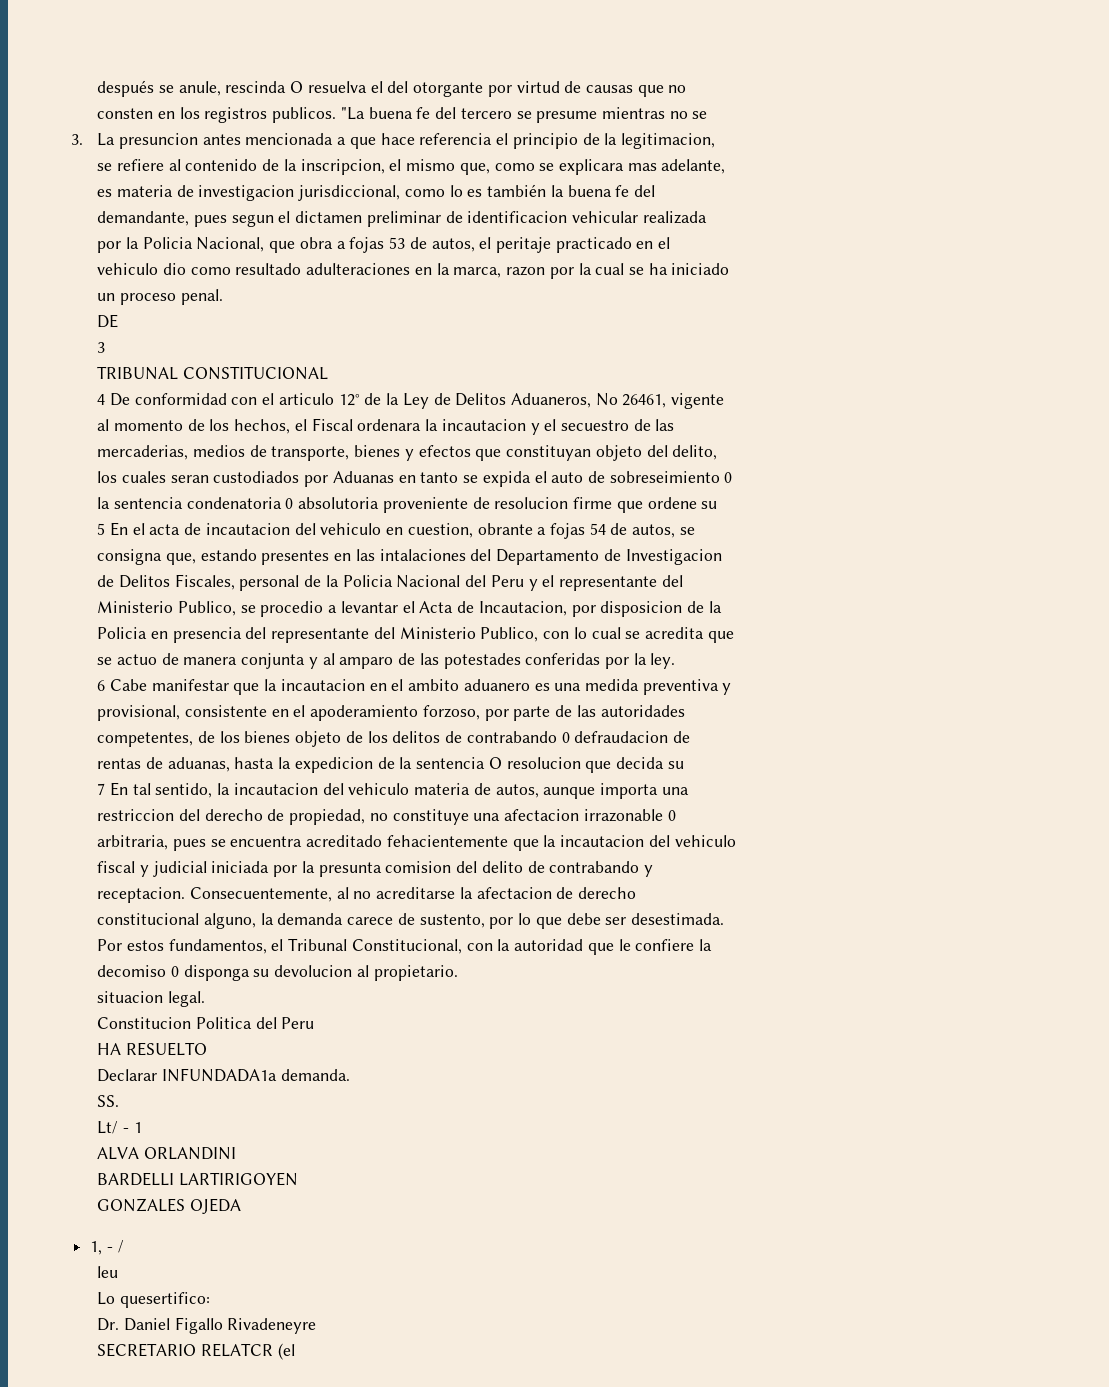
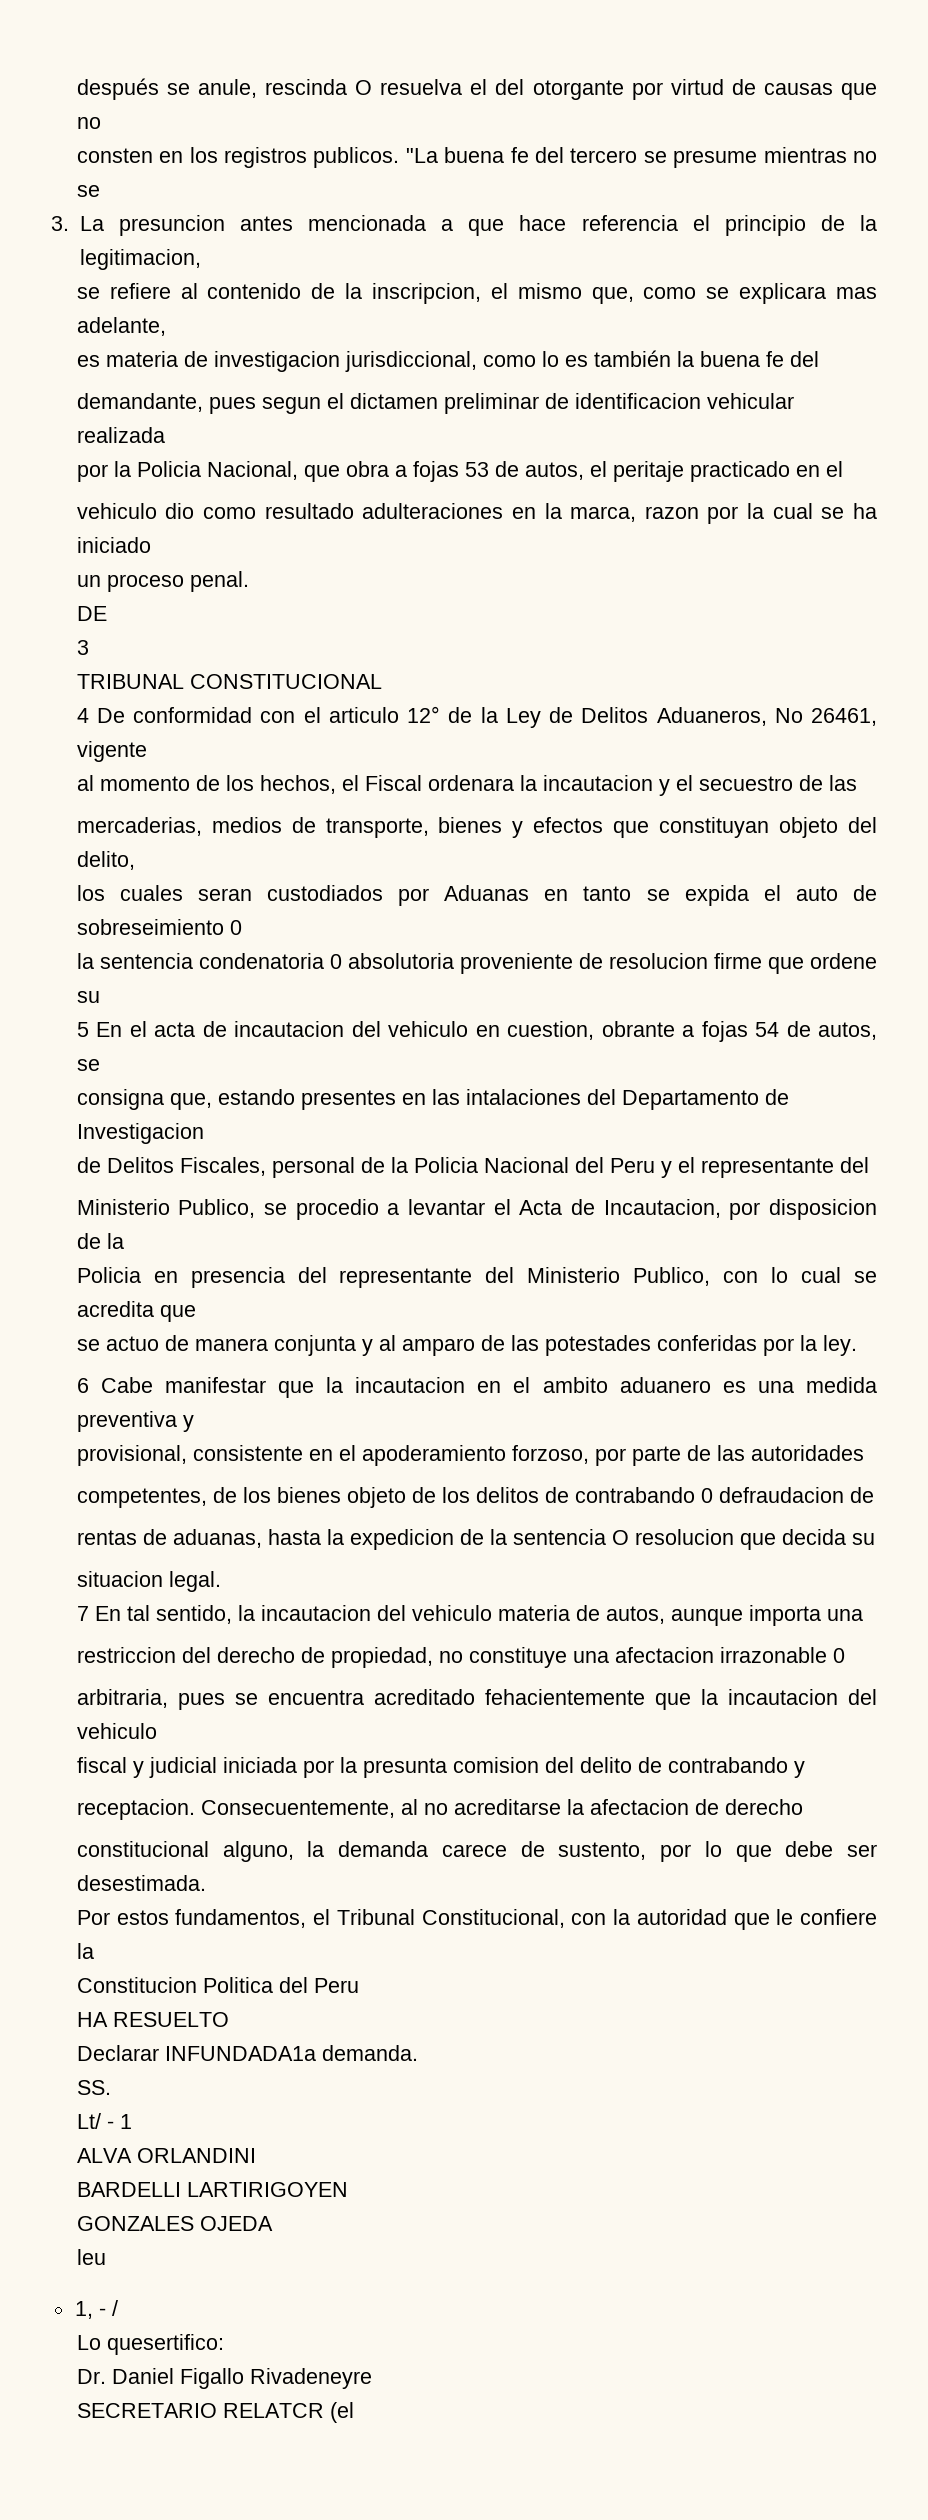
+ situacion legal.
- decomiso 0 disponga su devolucion al propietario.
- situacion legal.
+ leu
- leu

